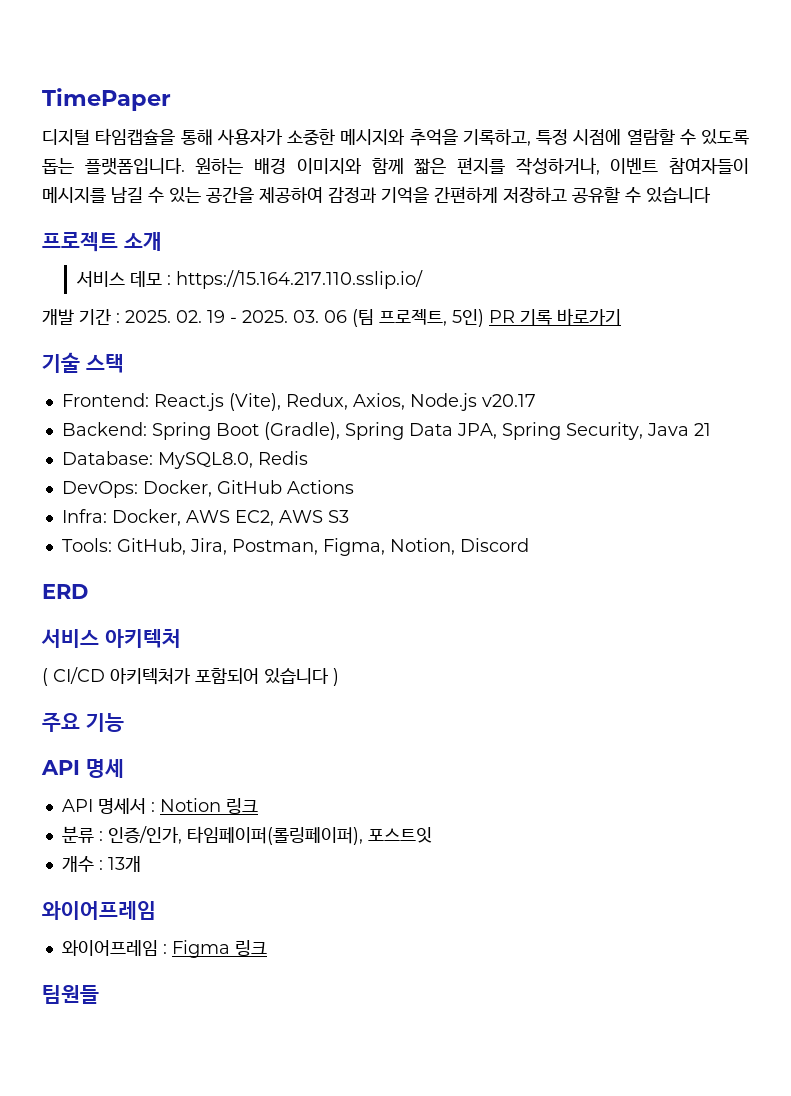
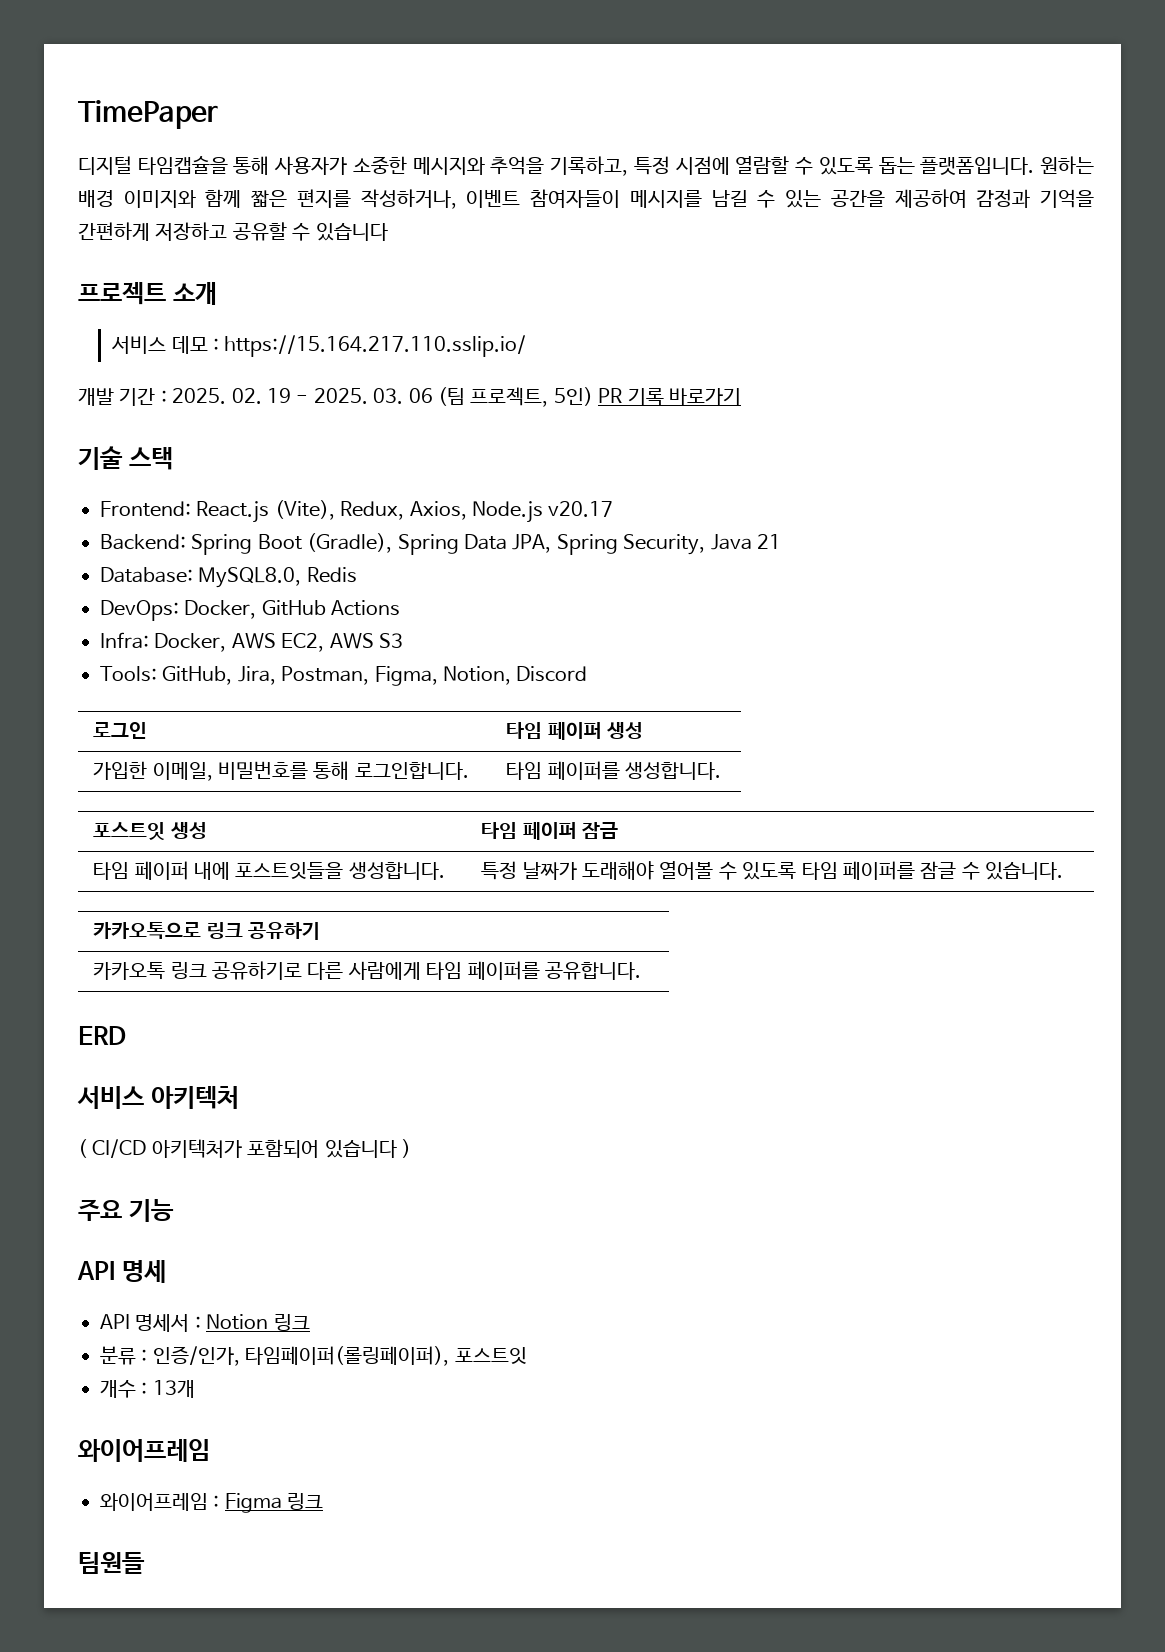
+ 로그인 | 타임 페이퍼 생성
+ 가입한 이메일, 비밀번호를 통해 로그인합니다. | 타임 페이퍼를 생성합니다.
+ 포스트잇 생성 | 타임 페이퍼 잠금
+ 타임 페이퍼 내에 포스트잇들을 생성합니다. | 특정 날짜가 도래해야 열어볼 수 있도록 타임 페이퍼를 잠글 수 있습니다.
+ 카카오톡으로 링크 공유하기
+ 카카오톡 링크 공유하기로 다른 사람에게 타임 페이퍼를 공유합니다.

